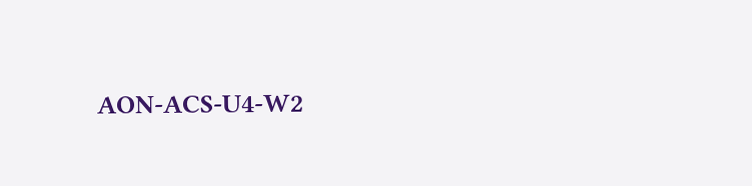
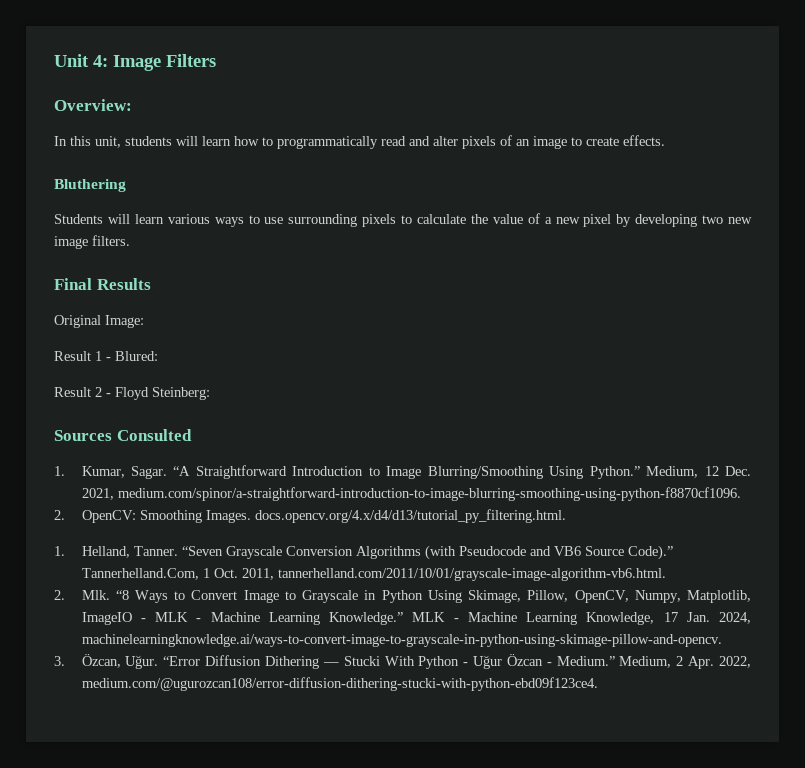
- AON-ACS-U4-W2
+ Unit 4: Image Filters
+ Overview:
+ In this unit, students will learn how to programmatically read and alter pixels of an image to create effects.
+ Bluthering
+ Students will learn various ways to use surrounding pixels to calculate the value of a new pixel by developing two new image filters.
+ Final Results
+ Original Image:
+ Result 1 - Blured:
+ Result 2 - Floyd Steinberg:
+ Sources Consulted
+ 1. Kumar, Sagar. “A Straightforward Introduction to Image Blurring/Smoothing Using Python.” Medium, 12 Dec. 2021, medium.com/spinor/a-straightforward-introduction-to-image-blurring-smoothing-using-python-f8870cf1096.
+ 2. OpenCV: Smoothing Images. docs.opencv.org/4.x/d4/d13/tutorial_py_filtering.html.
+ 1. Helland, Tanner. “Seven Grayscale Conversion Algorithms (with Pseudocode and VB6 Source Code).” Tannerhelland.Com, 1 Oct. 2011, tannerhelland.com/2011/10/01/grayscale-image-algorithm-vb6.html.
+ 2. Mlk. “8 Ways to Convert Image to Grayscale in Python Using Skimage, Pillow, OpenCV, Numpy, Matplotlib, ImageIO - MLK - Machine Learning Knowledge.” MLK - Machine Learning Knowledge, 17 Jan. 2024, machinelearningknowledge.ai/ways-to-convert-image-to-grayscale-in-python-using-skimage-pillow-and-opencv.
+ 3. Özcan, Uğur. “Error Diffusion Dithering — Stucki With Python - Uğur Özcan - Medium.” Medium, 2 Apr. 2022, medium.com/@ugurozcan108/error-diffusion-dithering-stucki-with-python-ebd09f123ce4.

